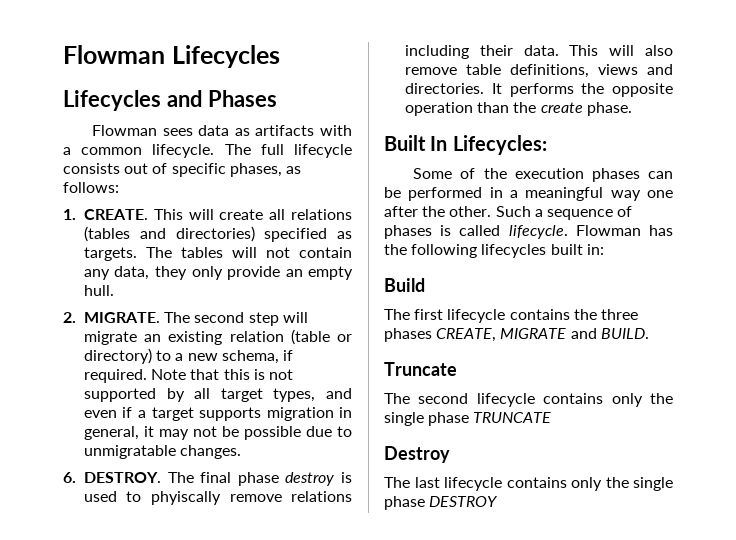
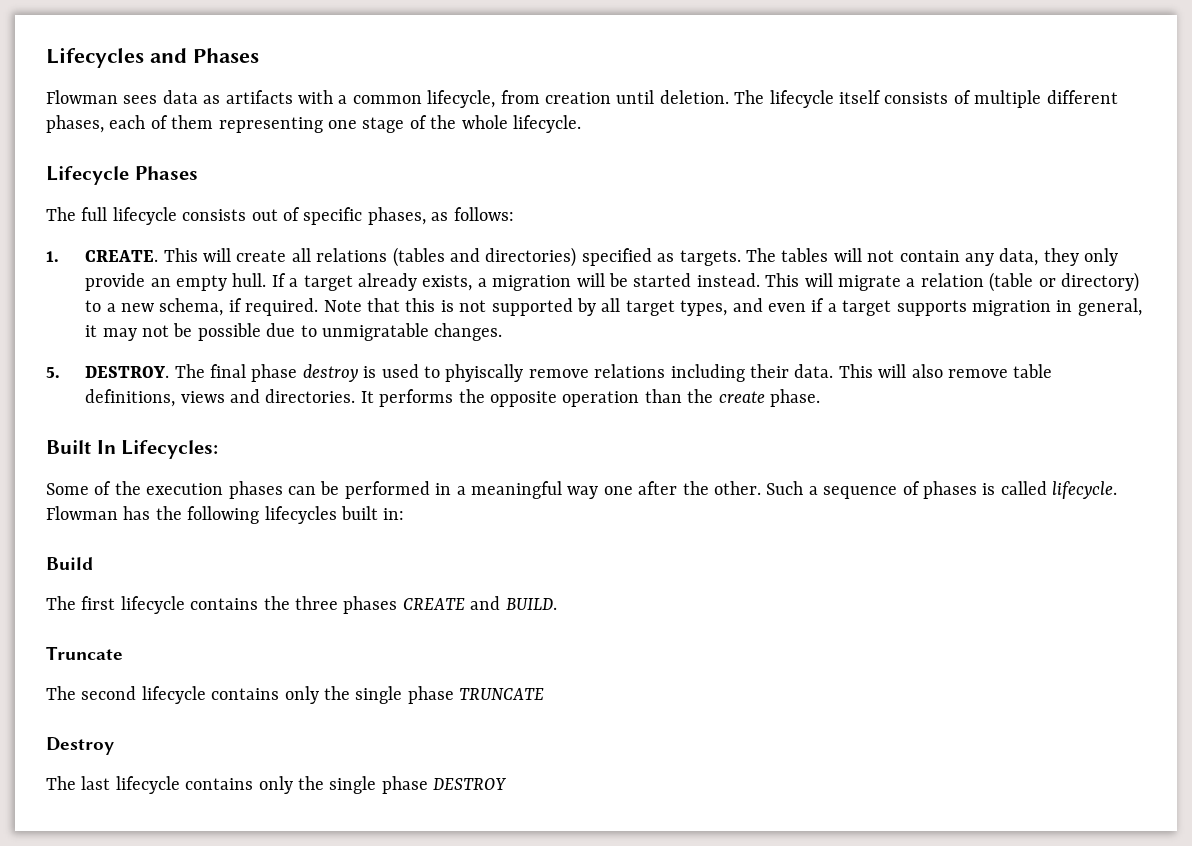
- Flowman Lifecycles
- Flowman sees data as artifacts with a common lifecycle. The full lifecycle consists out of specific phases, as follows:
+ Flowman sees data as artifacts with a common lifecycle, from creation until deletion. The lifecycle itself consists of multiple different phases, each of them representing one stage of the whole lifecycle.
+ Lifecycle Phases
+ The full lifecycle consists out of specific phases, as follows:
- The tables will not contain any data, they only provide an empty hull.
- 2. MIGRATE. The second step will migrate an existing relation (table or directory) to a new schema, if required.
+ The tables will not contain any data, they only provide an empty hull. If a target already exists, a migration will be started instead. This will migrate a relation (table or directory) to a new schema, if required.
- 6. DESTROY.
+ 5. DESTROY.
- The first lifecycle contains the three phases CREATE, MIGRATE and BUILD.
+ The first lifecycle contains the three phases CREATE and BUILD.

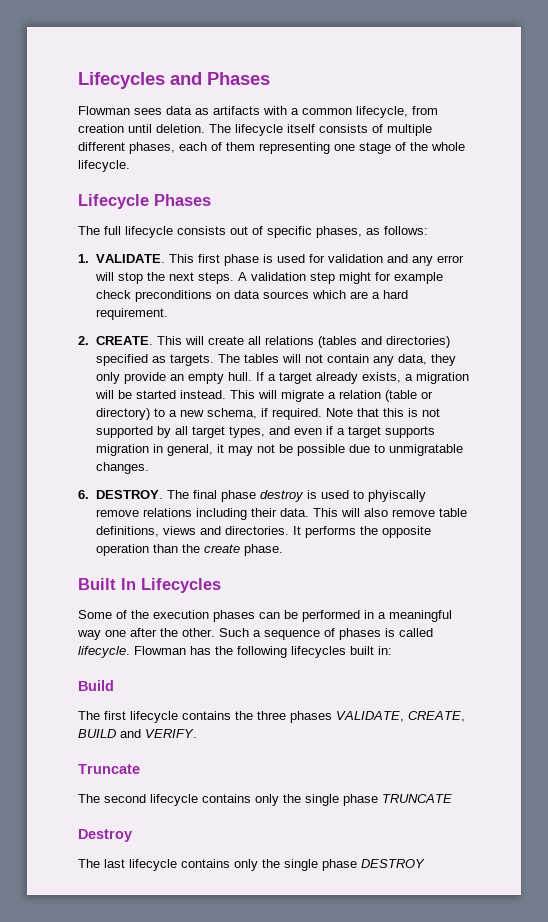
- 1. CREATE.
+ 1. VALIDATE. This first phase is used for validation and any error will stop the next steps. A validation step might for example check preconditions on data sources which are a hard requirement.
+ 2. CREATE.
- 5. DESTROY.
+ 6. DESTROY.
- Built In Lifecycles:
+ Built In Lifecycles
- The first lifecycle contains the three phases CREATE and BUILD.
+ The first lifecycle contains the three phases VALIDATE, CREATE, BUILD and VERIFY.

